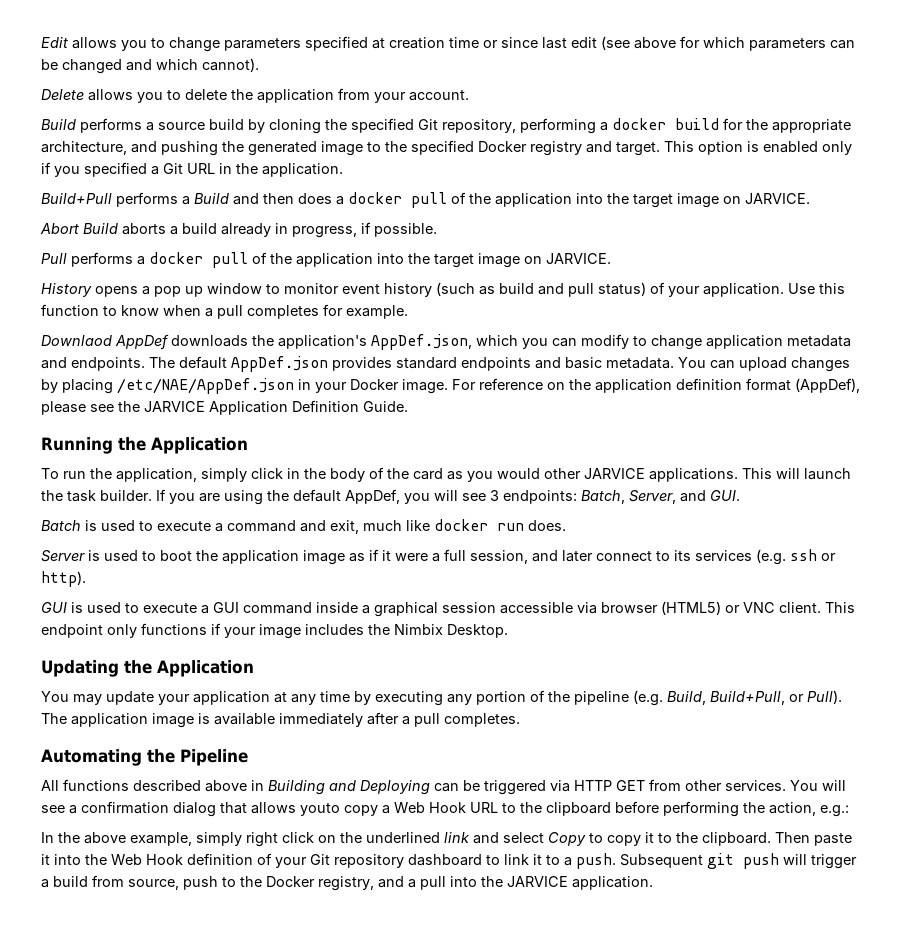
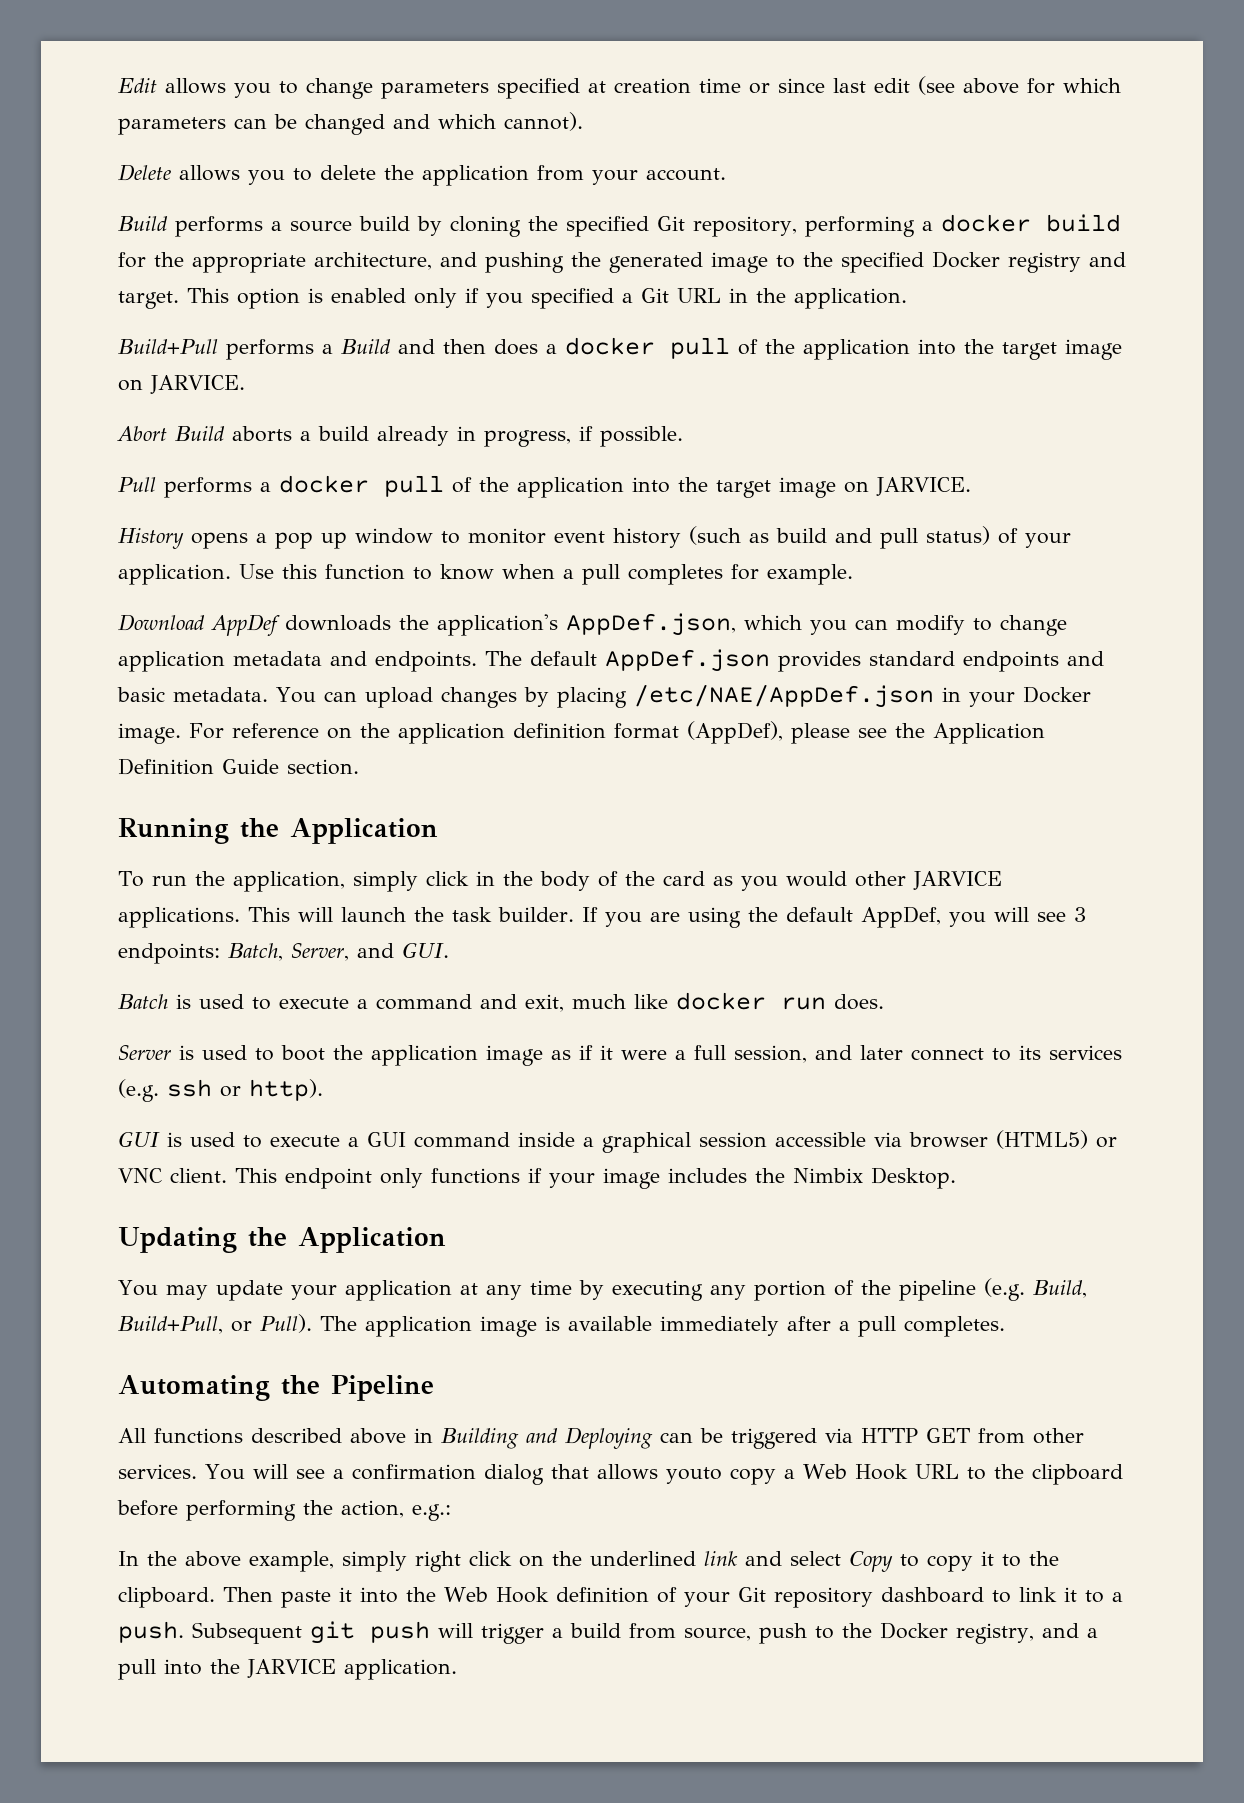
- Downlaod AppDef downloads the application's AppDef.json, which you can modify to change application metadata and endpoints.
+ Download AppDef downloads the application's AppDef.json, which you can modify to change application metadata and endpoints.
- For reference on the application definition format (AppDef), please see the JARVICE Application Definition Guide.
+ For reference on the application definition format (AppDef), please see the Application Definition Guide section.

